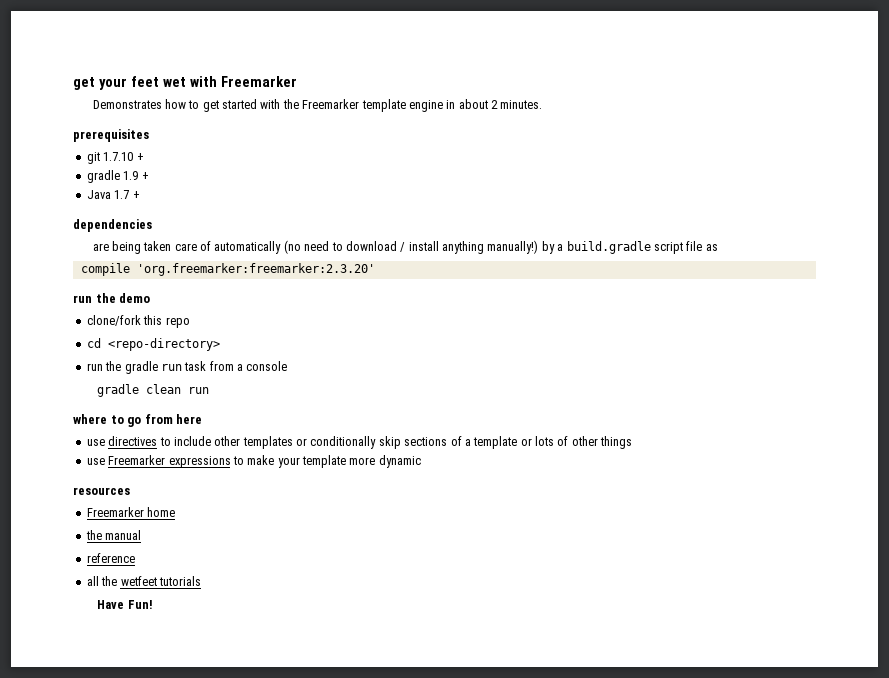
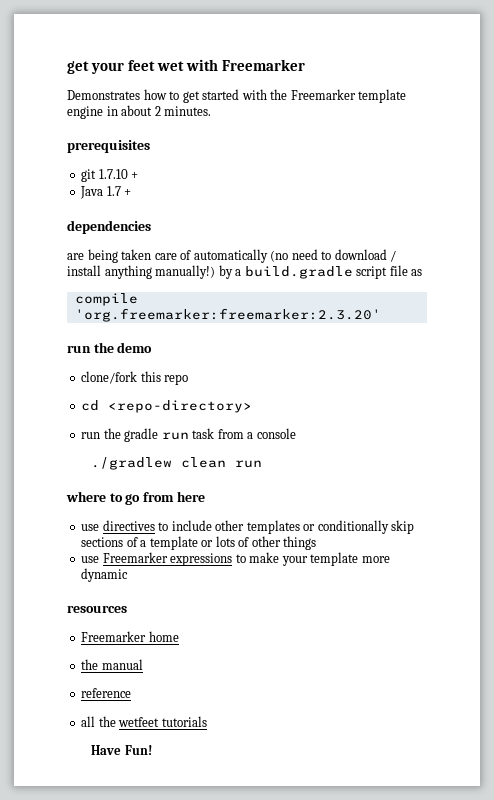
- gradle 1.9 +
- gradle clean run
+ ./gradlew clean run

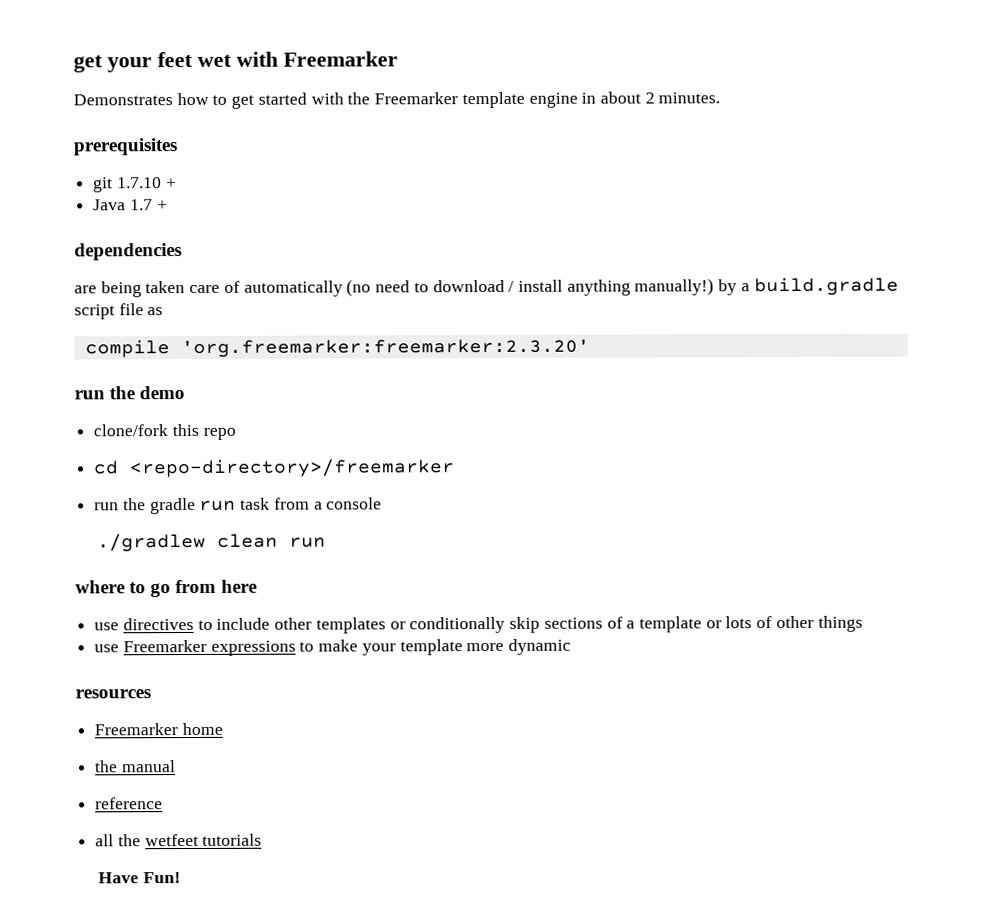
- cd <repo-directory>
+ cd <repo-directory>/freemarker

